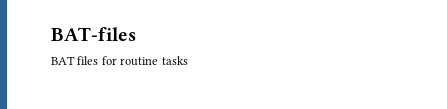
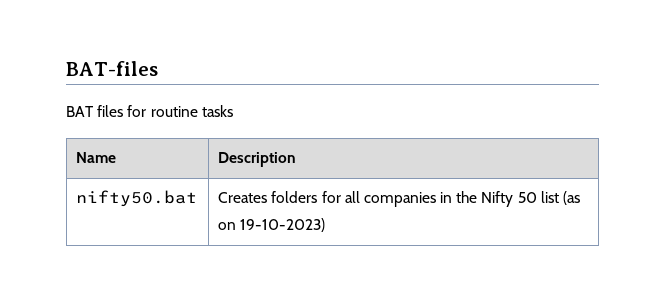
+ Name | Description
+ nifty50.bat | Creates folders for all companies in the Nifty 50 list (as on 19-10-2023)

